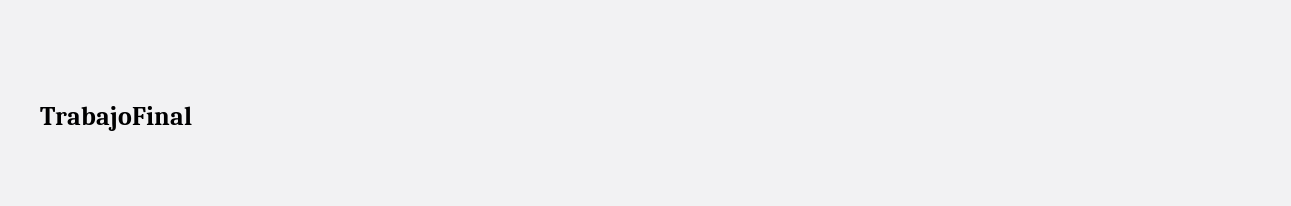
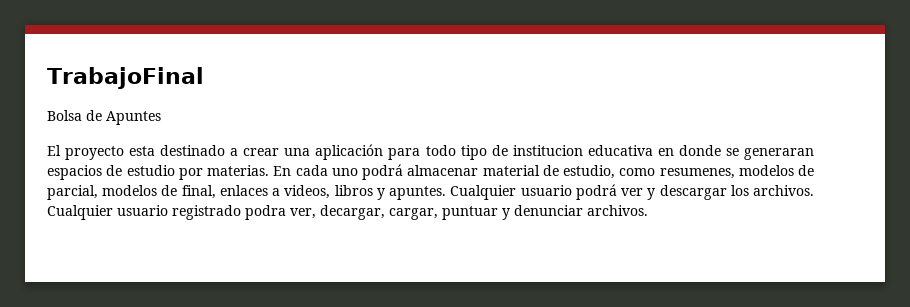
+ Bolsa de Apuntes
+ El proyecto esta destinado a crear una aplicación para todo tipo de institucion educativa en donde se generaran espacios de estudio por materias. En cada uno podrá almacenar material de estudio, como resumenes, modelos de parcial, modelos de final, enlaces a videos, libros y apuntes. Cualquier usuario podrá ver y descargar los archivos. Cualquier usuario registrado podra ver, decargar, cargar, puntuar y denunciar archivos.

